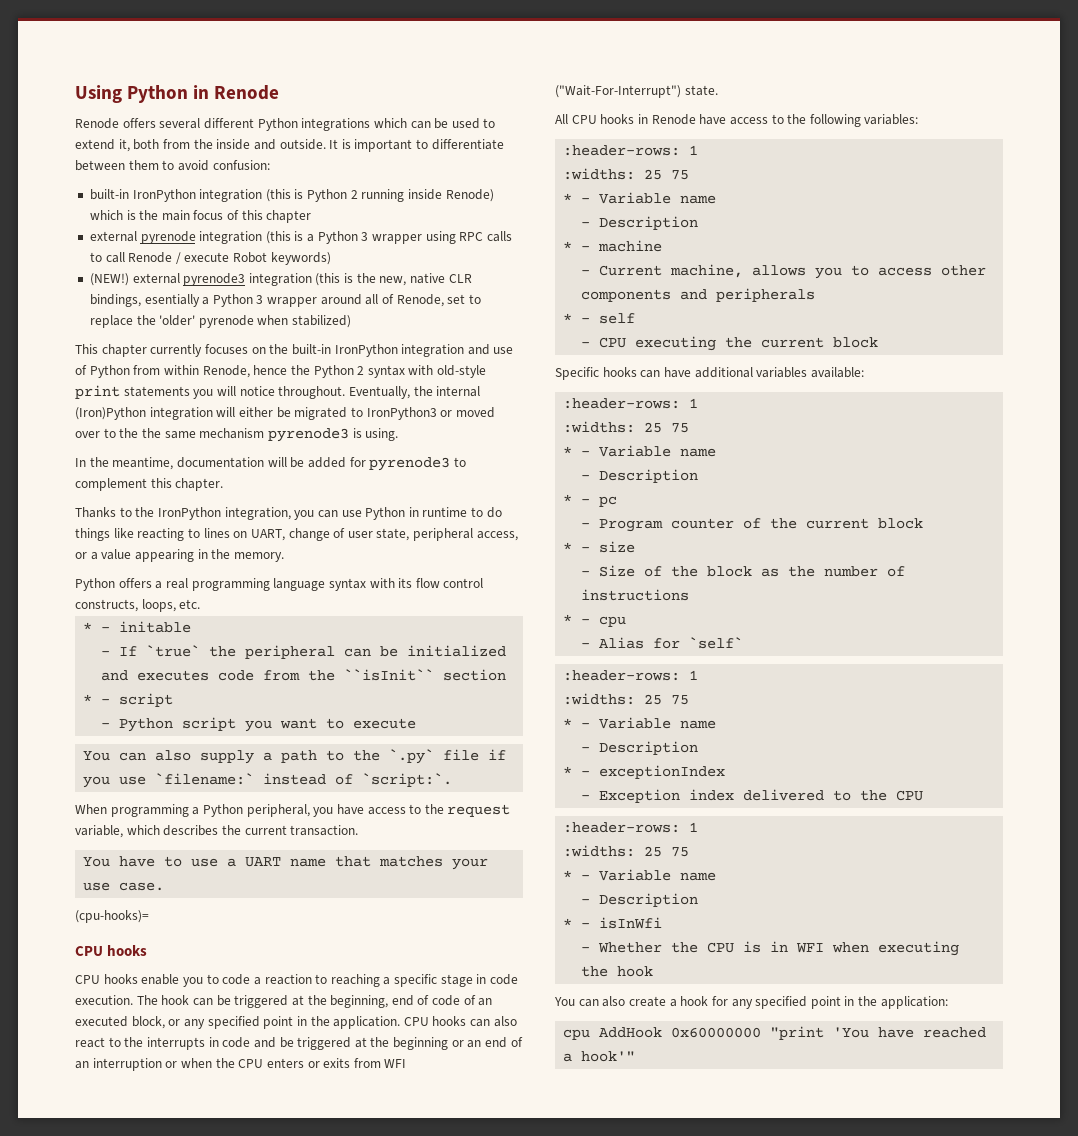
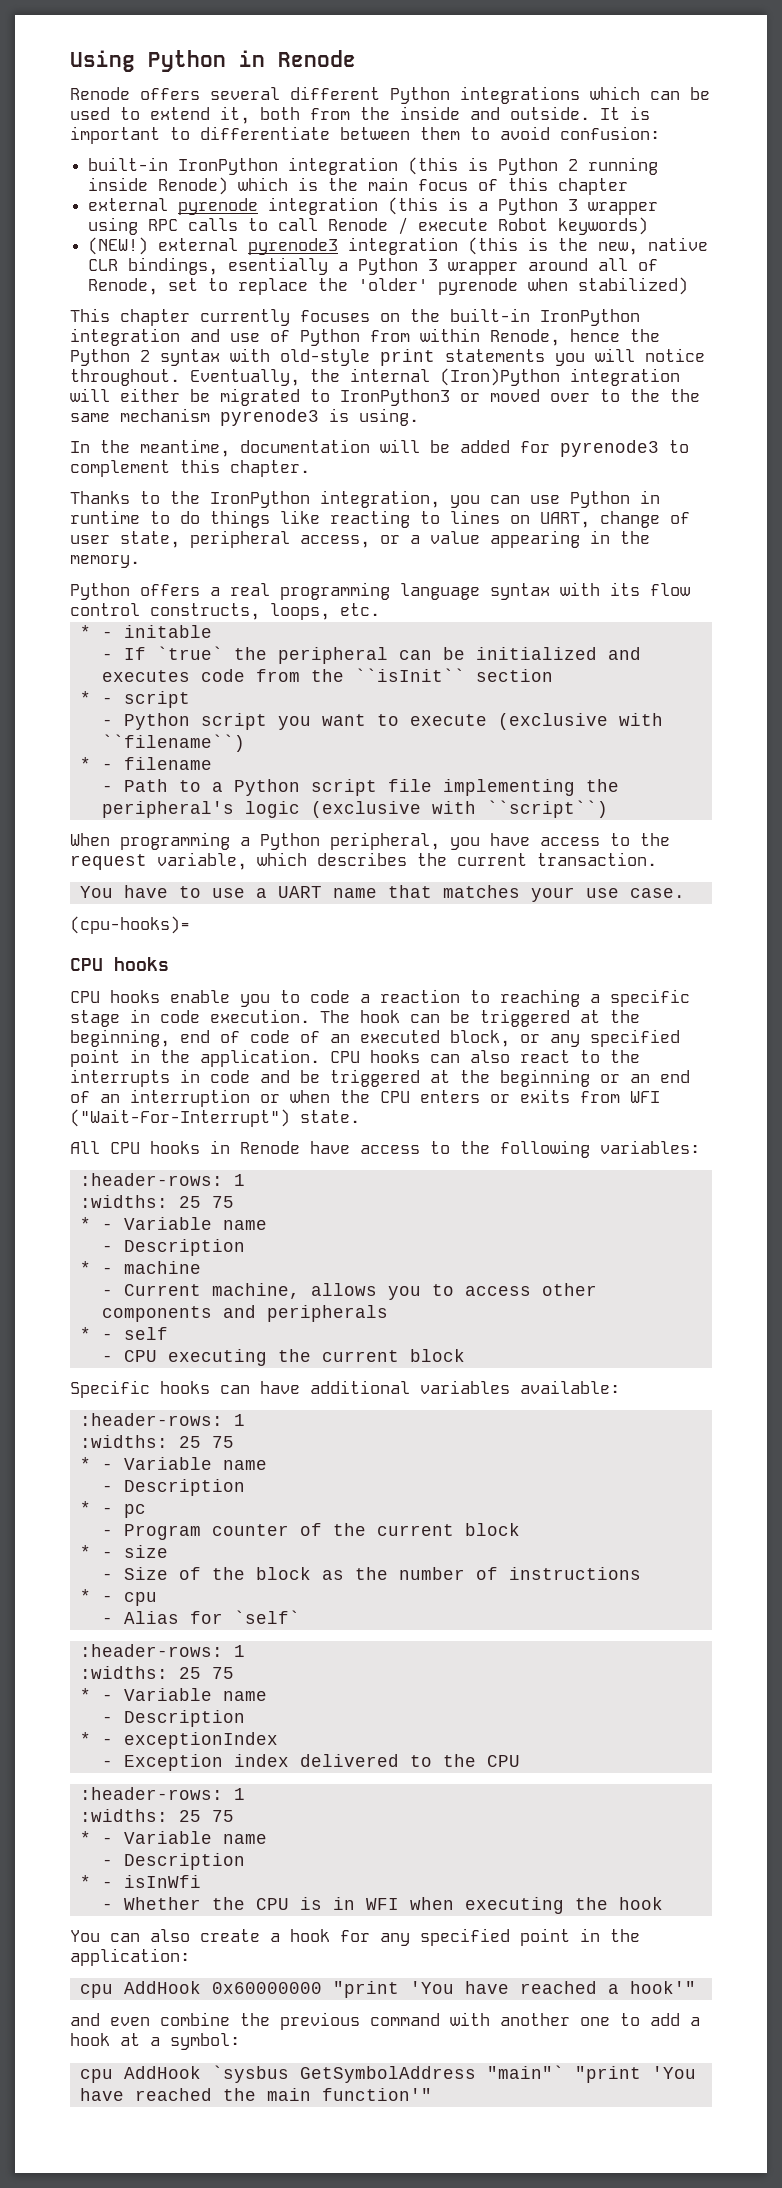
- - Python script you want to execute
- You can also supply a path to the `.py` file if you use `filename:` instead of `script:`.
+ - Python script you want to execute (exclusive with ``filename``)
+ * - filename
+ - Path to a Python script file implementing the peripheral's logic (exclusive with ``script``)
+ and even combine the previous command with another one to add a hook at a symbol:
+ cpu AddHook `sysbus GetSymbolAddress "main"` "print 'You have reached the main function'"

